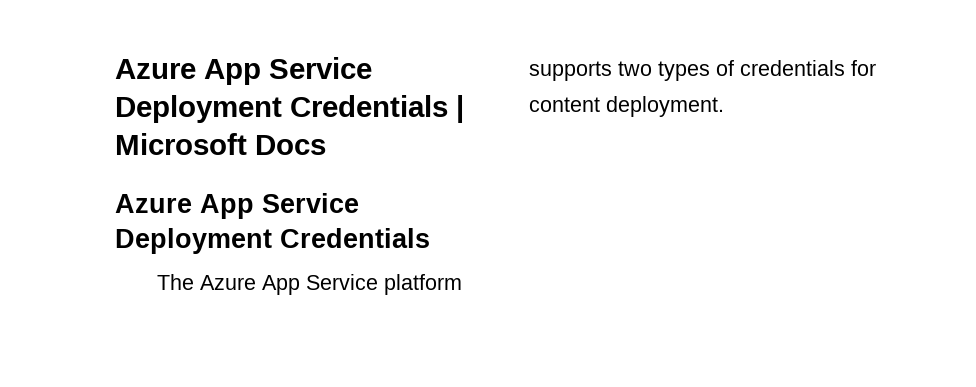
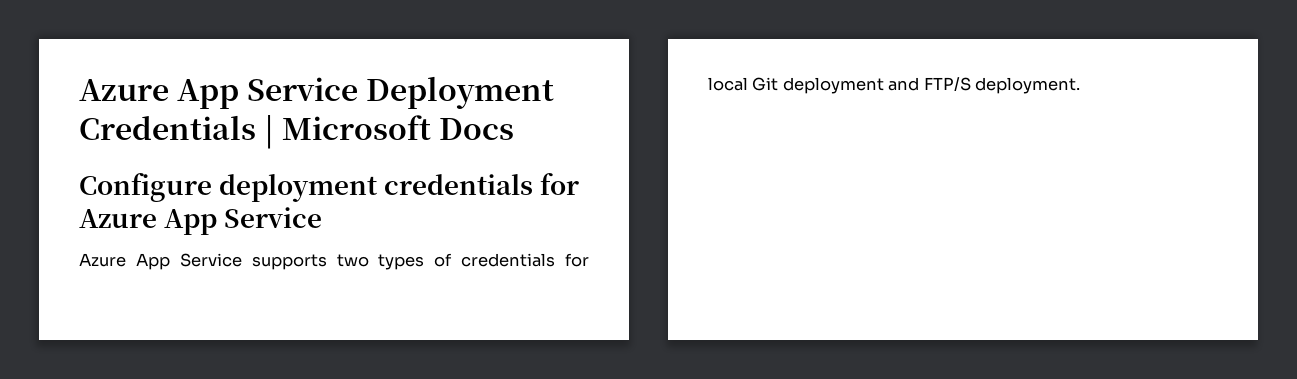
  Azure App Service Deployment Credentials | Microsoft Docs
- Azure App Service Deployment Credentials
- The Azure App Service platform supports two types of credentials for content deployment.
+ Configure deployment credentials for Azure App Service
+ Azure App Service supports two types of credentials for local Git deployment and FTP/S deployment.

